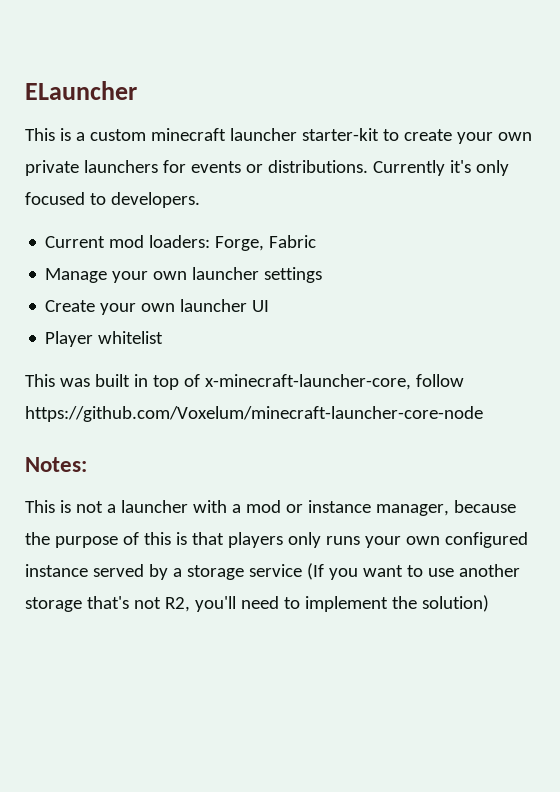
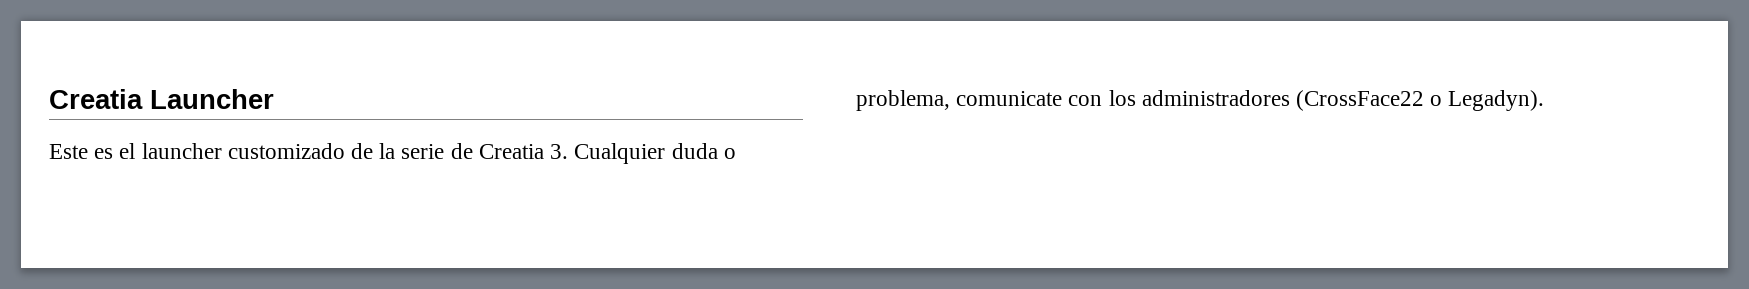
- ELauncher
- This is a custom minecraft launcher starter-kit to create your own private launchers for events or distributions. Currently it's only focused to developers.
- Current mod loaders: Forge, Fabric
- Manage your own launcher settings
- Create your own launcher UI
- Player whitelist
- This was built in top of x-minecraft-launcher-core, follow https://github.com/Voxelum/minecraft-launcher-core-node
- Notes:
- This is not a launcher with a mod or instance manager, because the purpose of this is that players only runs your own configured instance served by a storage service (If you want to use another storage that's not R2, you'll need to implement the solution)
+ Creatia Launcher
+ Este es el launcher customizado de la serie de Creatia 3. Cualquier duda o problema, comunicate con los administradores (CrossFace22 o Legadyn).

